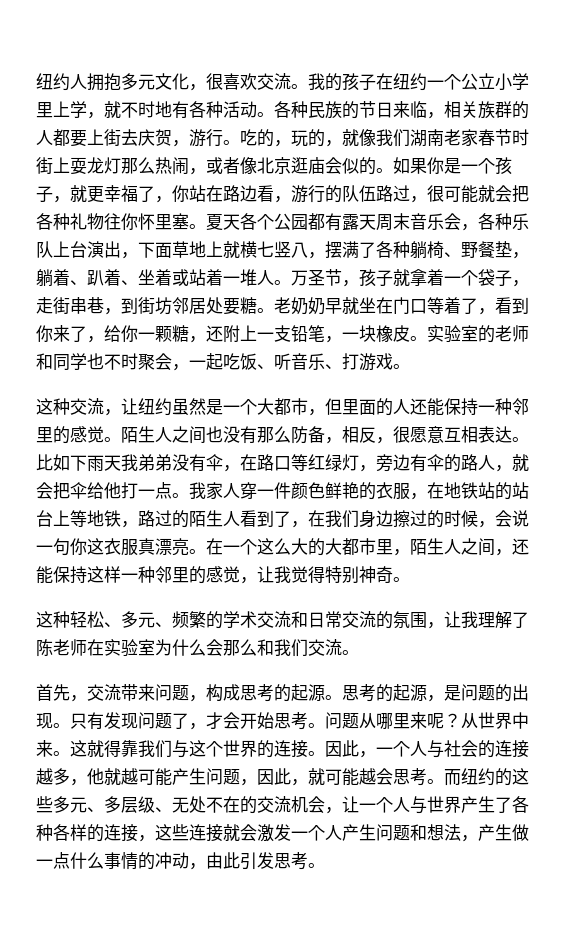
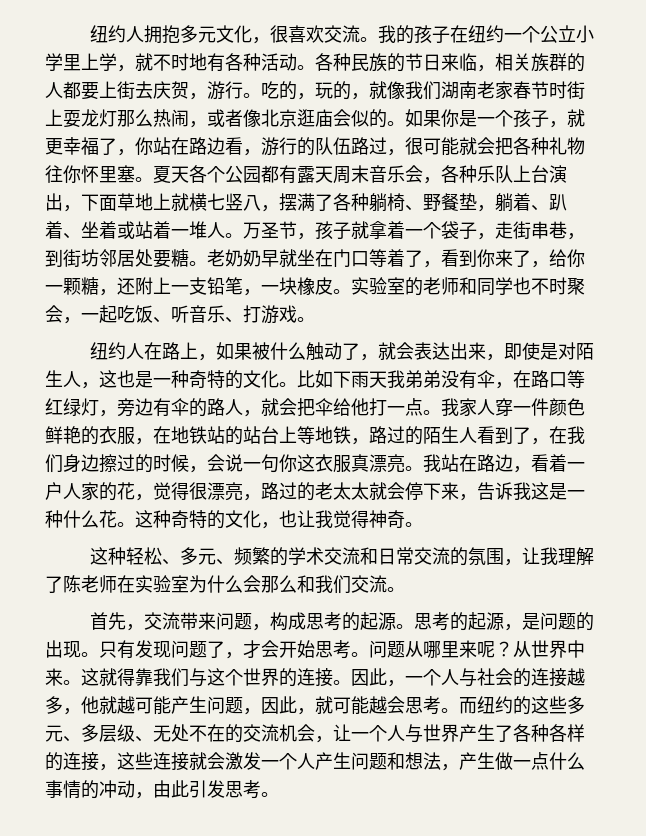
- 这种交流，让纽约虽然是一个大都市，但里面的人还能保持一种邻里的感觉。陌生人之间也没有那么防备，相反，很愿意互相表达。
+ 纽约人在路上，如果被什么触动了，就会表达出来，即使是对陌生人，这也是一种奇特的文化。
- 在一个这么大的大都市里，陌生人之间，还能保持这样一种邻里的感觉，让我觉得特别神奇。
+ 我站在路边，看着一户人家的花，觉得很漂亮，路过的老太太就会停下来，告诉我这是一种什么花。这种奇特的文化，也让我觉得神奇。

